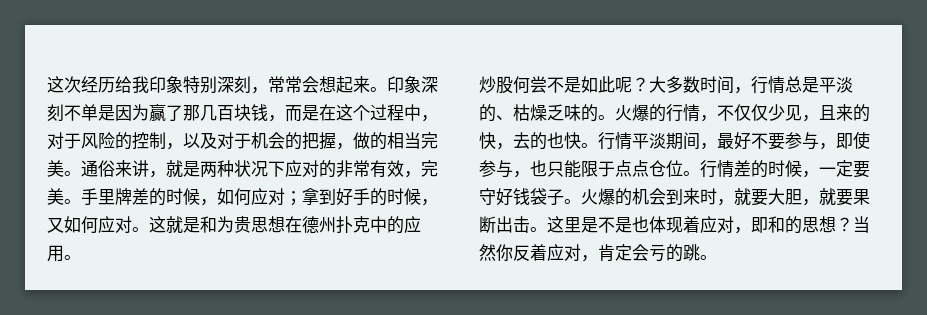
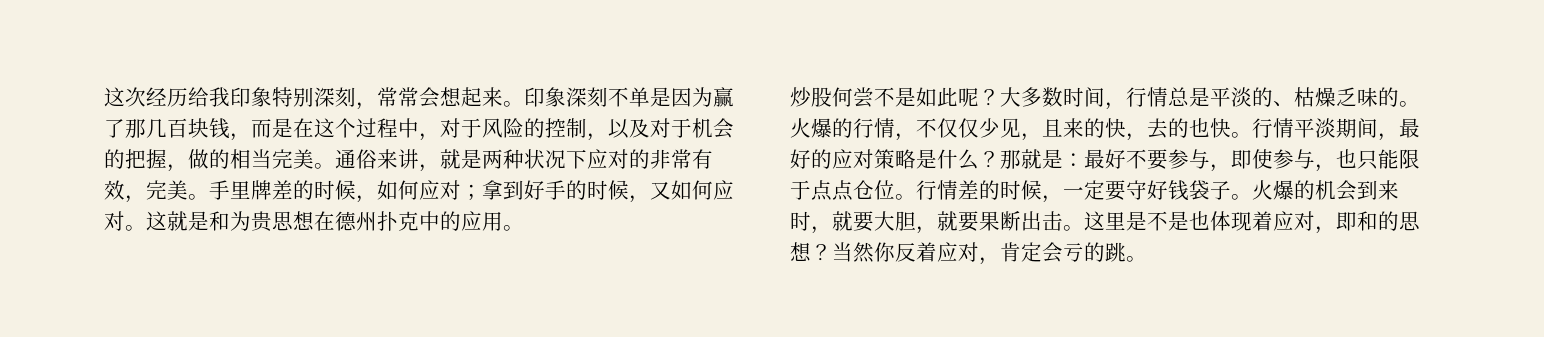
- 行情平淡期间，最好不要参与，即使参与，也只能限于点点仓位。
+ 行情平淡期间，最好的应对策略是什么？那就是：最好不要参与，即使参与，也只能限于点点仓位。

